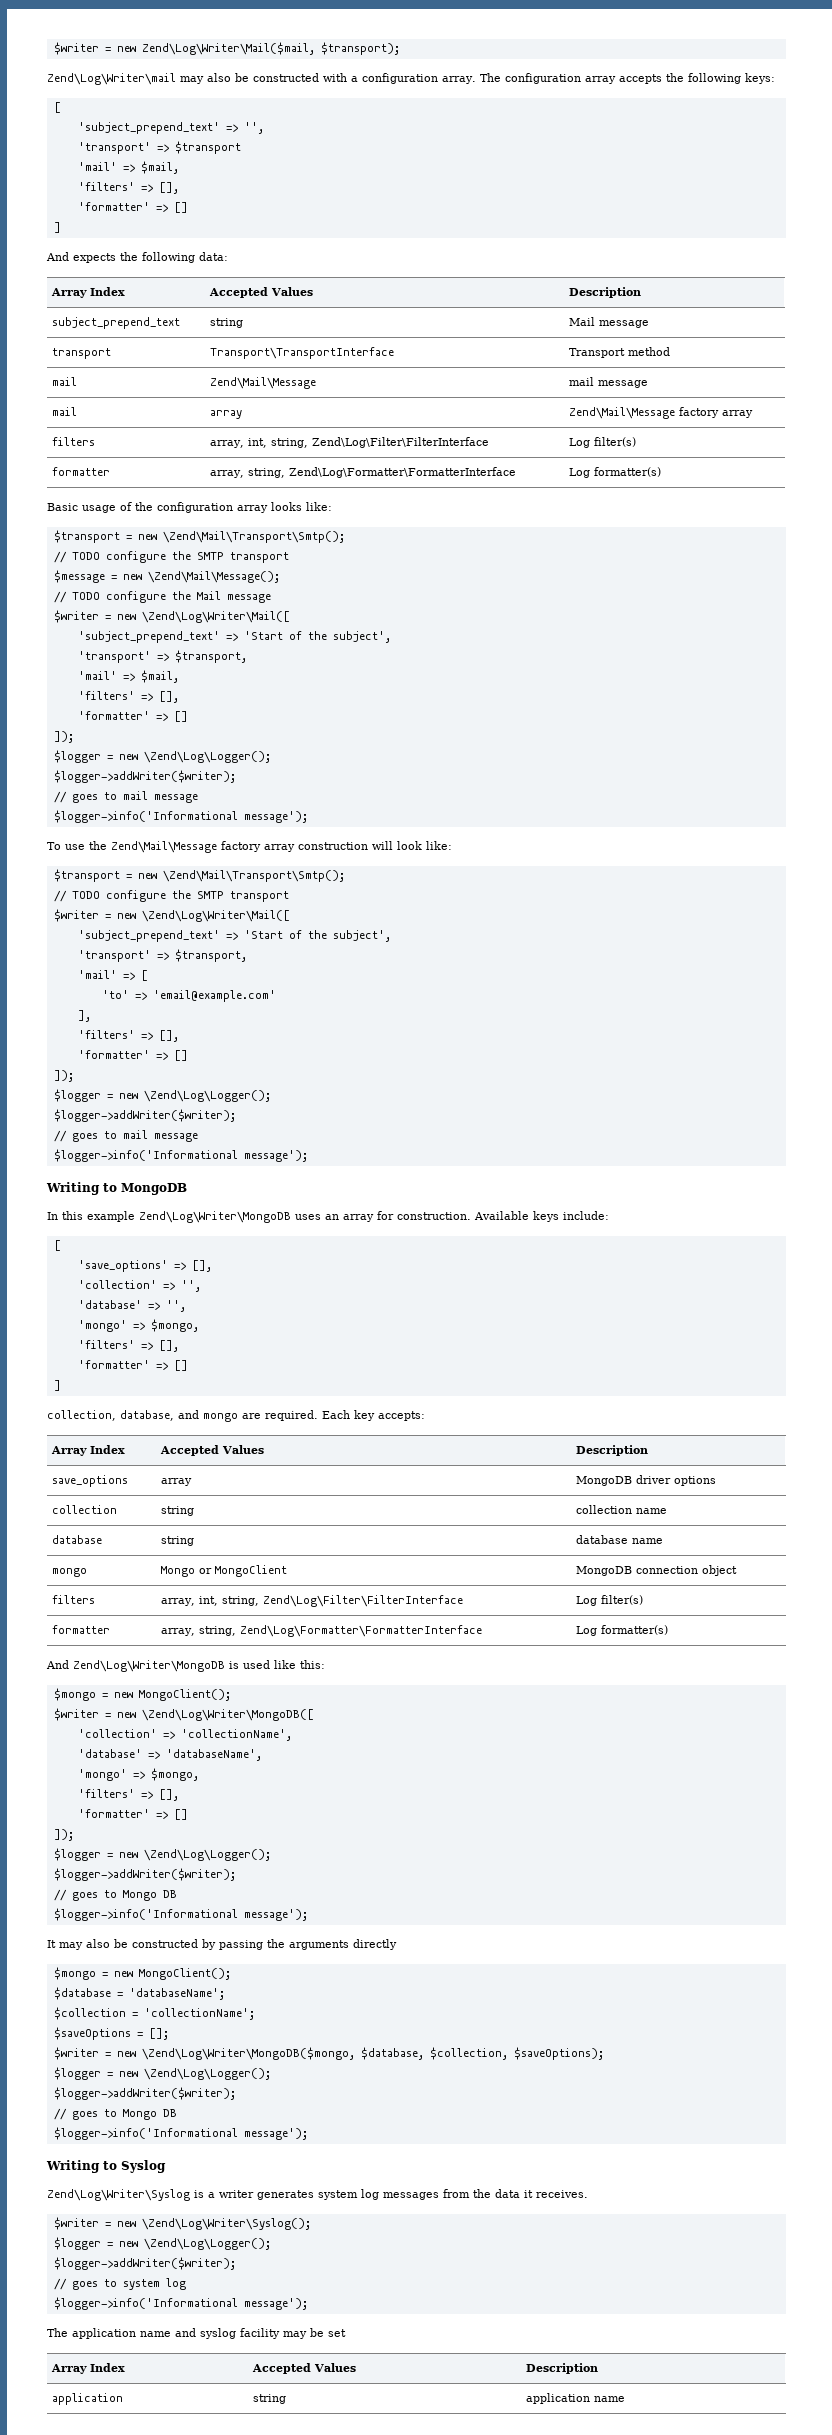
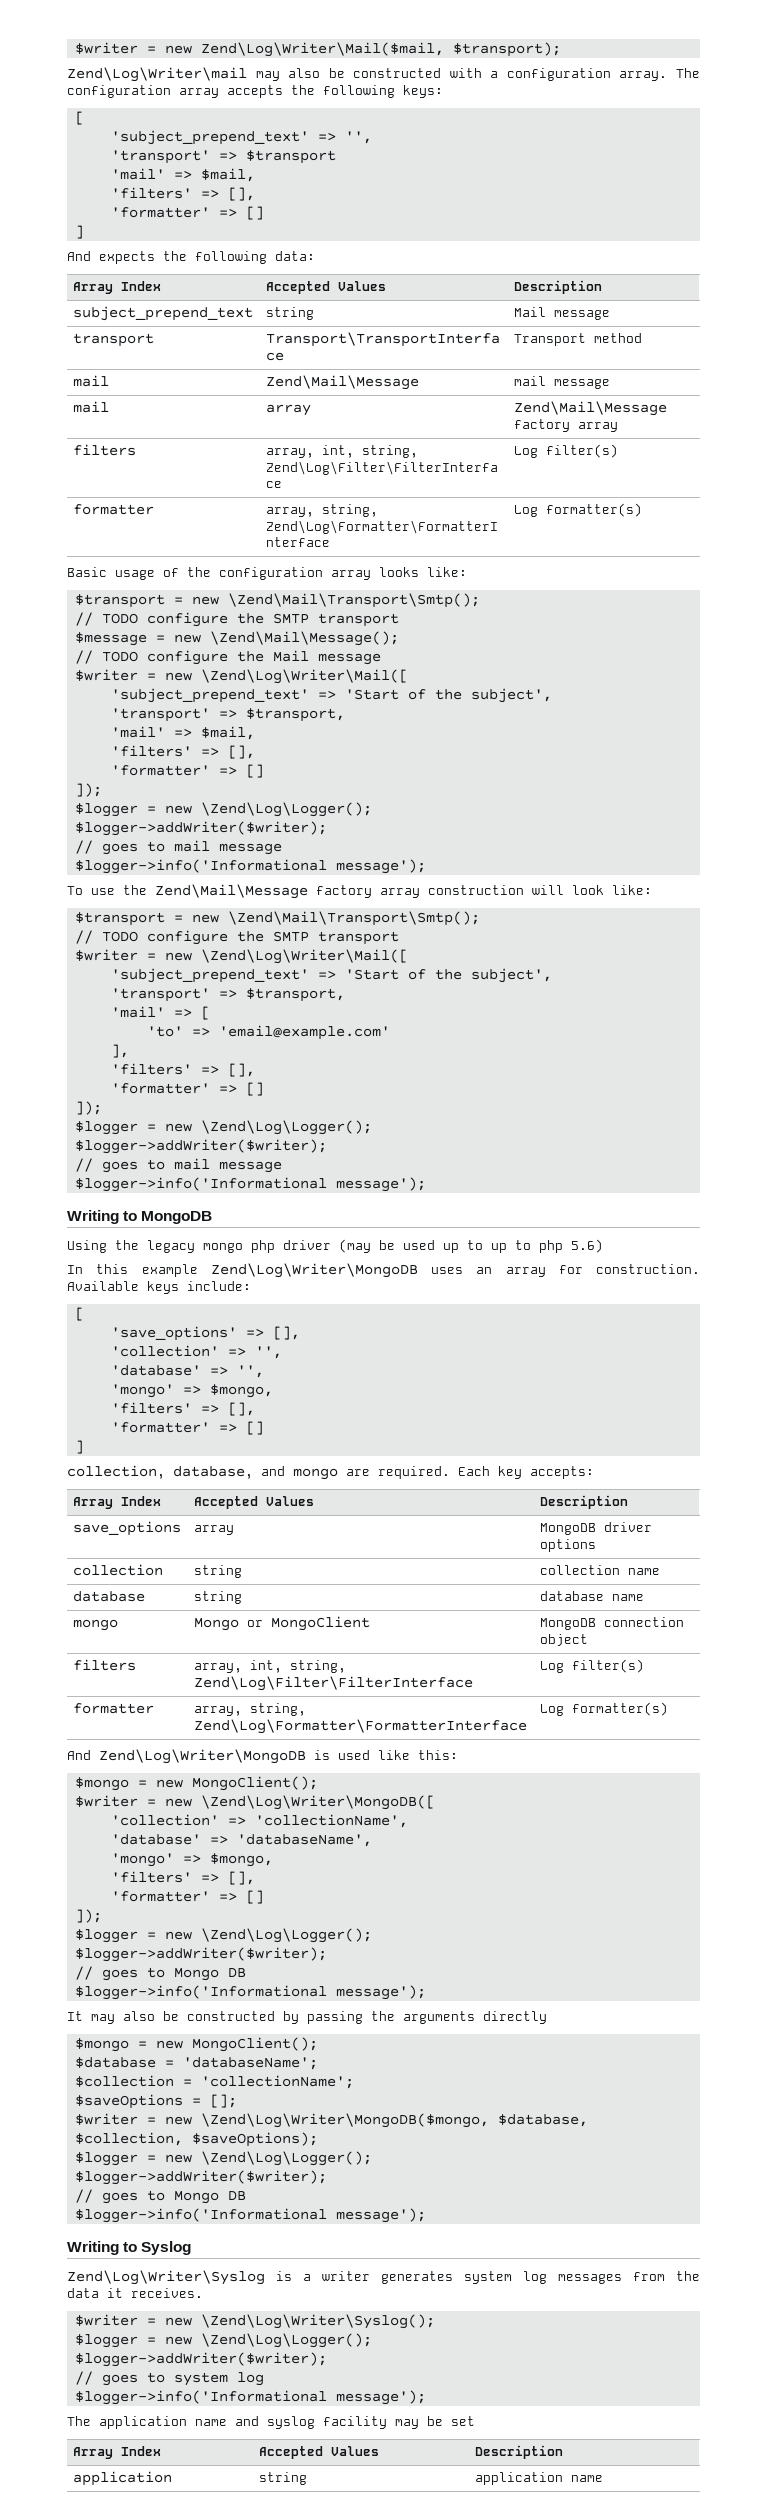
+ Using the legacy mongo php driver (may be used up to up to php 5.6)

